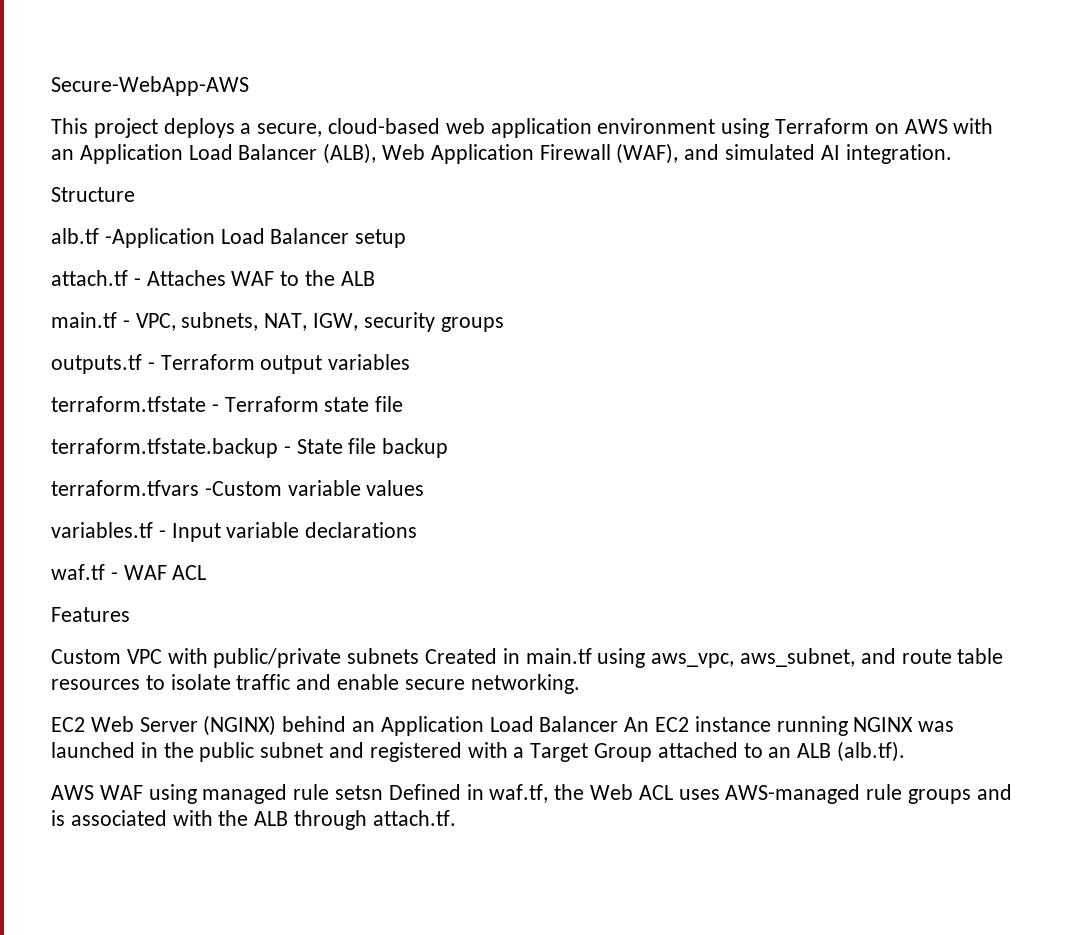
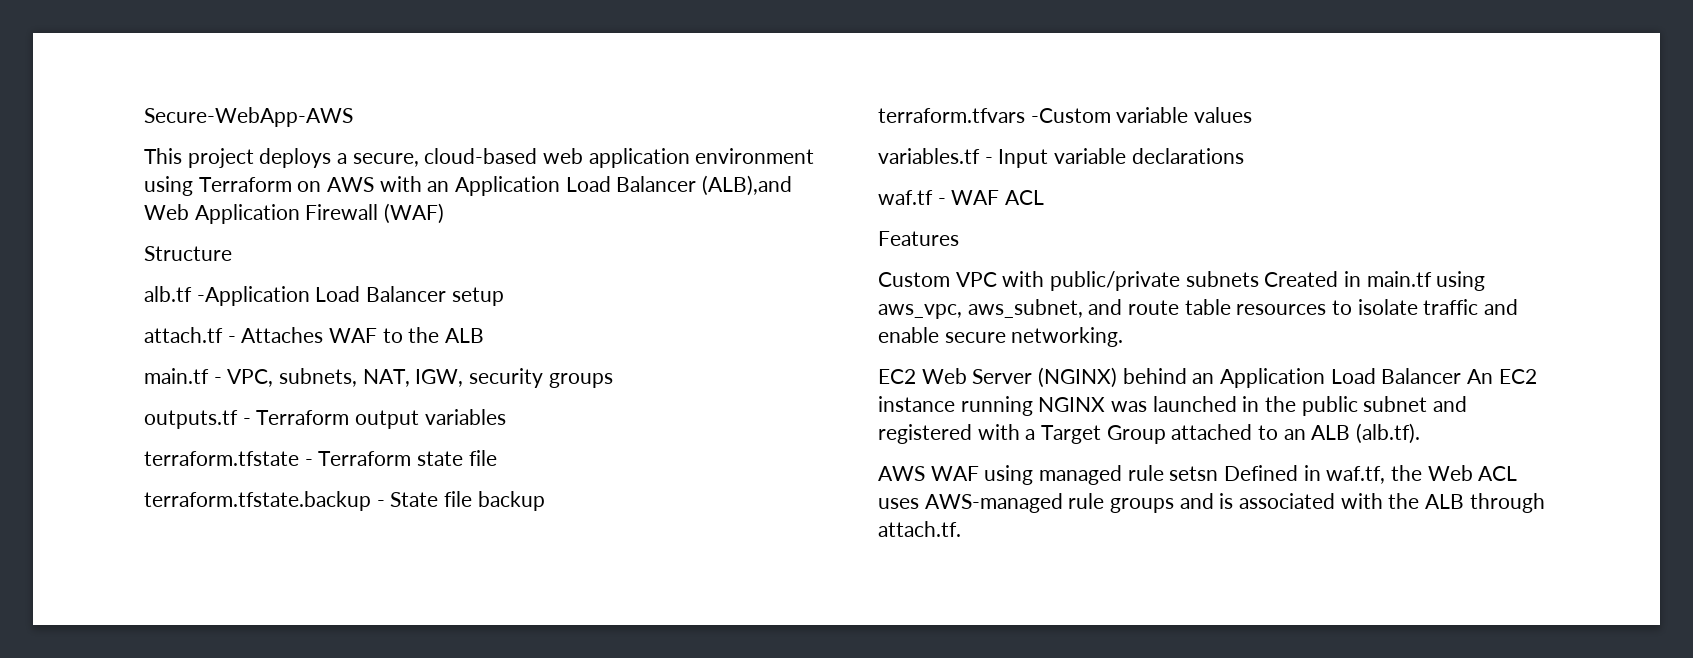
- This project deploys a secure, cloud-based web application environment using Terraform on AWS with an Application Load Balancer (ALB), Web Application Firewall (WAF), and simulated AI integration.
+ This project deploys a secure, cloud-based web application environment using Terraform on AWS with an Application Load Balancer (ALB),and Web Application Firewall (WAF)

